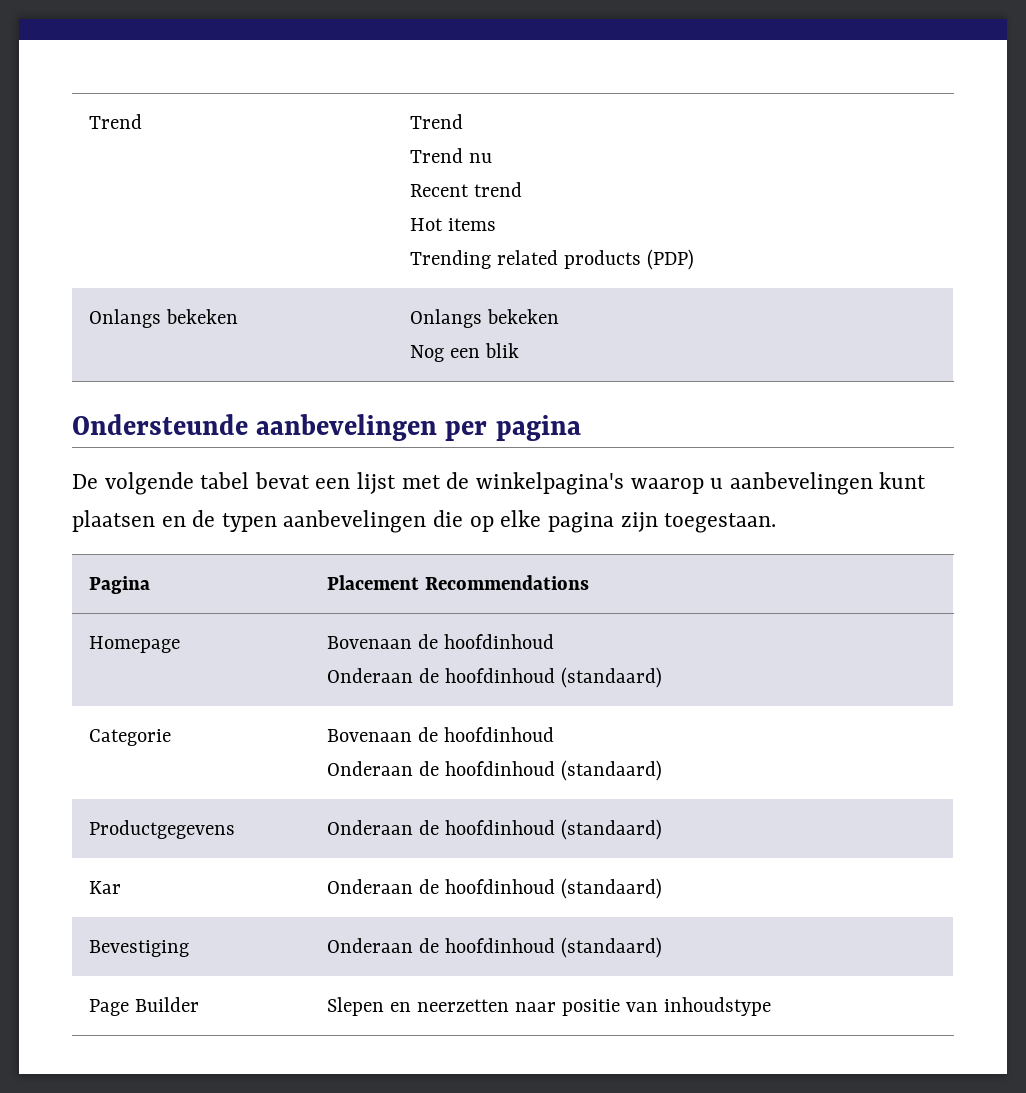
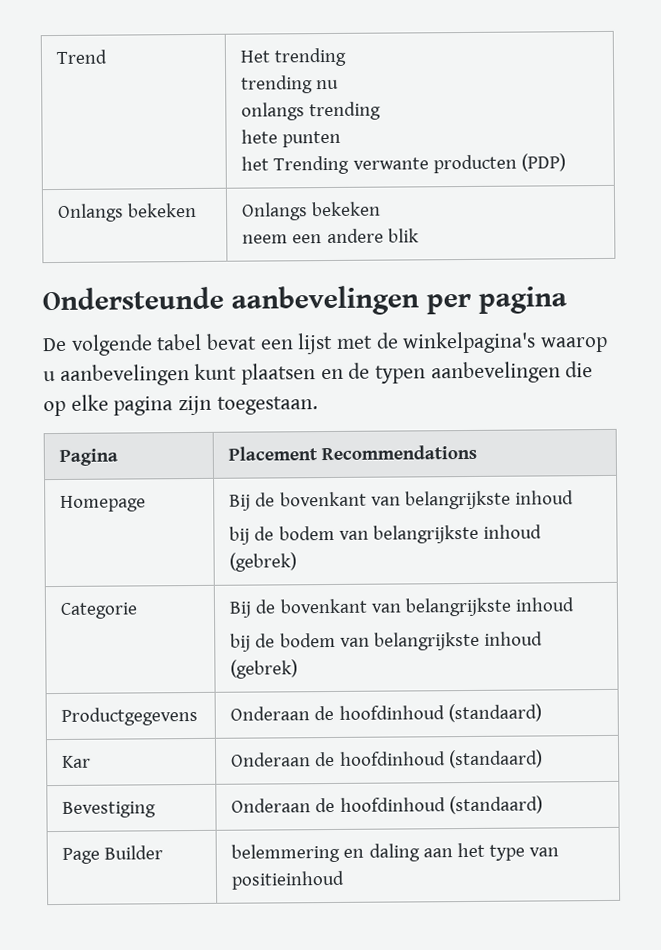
- Trend | Trend
- Trend nu
- Recent trend
- Hot items
- Trending related products (PDP)
+ Trend | Het trending
+ trending nu
+ onlangs trending
+ hete punten
+ het Trending verwante producten (PDP)
  Onlangs bekeken | Onlangs bekeken
- Nog een blik
+ neem een andere blik
- Homepage | Bovenaan de hoofdinhoud
- Onderaan de hoofdinhoud (standaard)
- Categorie | Bovenaan de hoofdinhoud
- Onderaan de hoofdinhoud (standaard)
+ Homepage | Bij de bovenkant van belangrijkste inhoud
+ bij de bodem van belangrijkste inhoud (gebrek)
+ Categorie | Bij de bovenkant van belangrijkste inhoud
+ bij de bodem van belangrijkste inhoud (gebrek)
- Page Builder | Slepen en neerzetten naar positie van inhoudstype
+ Page Builder | belemmering en daling aan het type van positieinhoud

